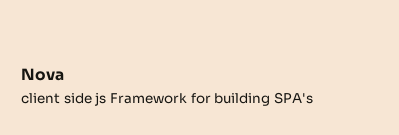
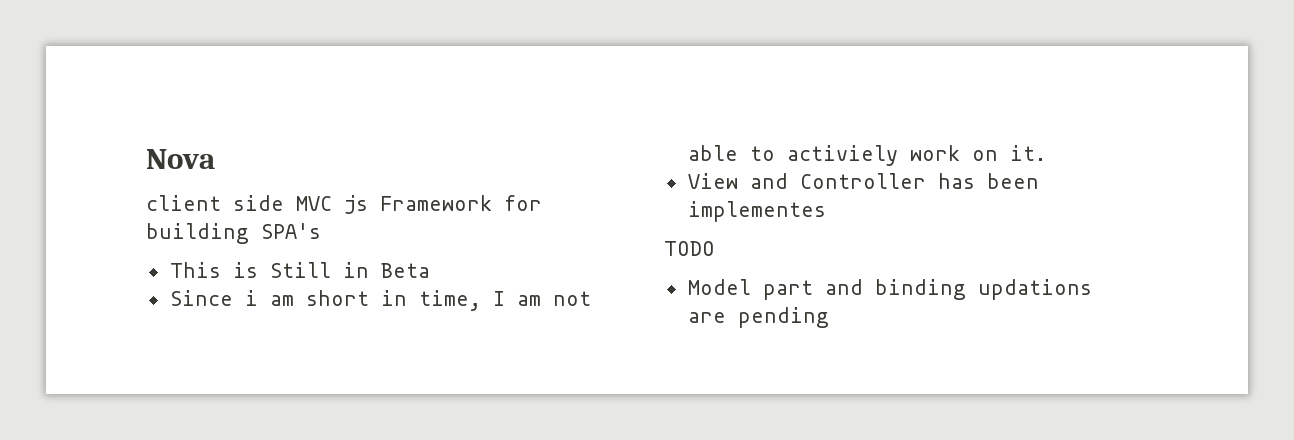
- client side js Framework for building SPA's
+ client side MVC js Framework for building SPA's
+ This is Still in Beta
+ Since i am short in time, I am not able to activiely work on it.
+ View and Controller has been implementes
+ TODO
+ Model part and binding updations are pending

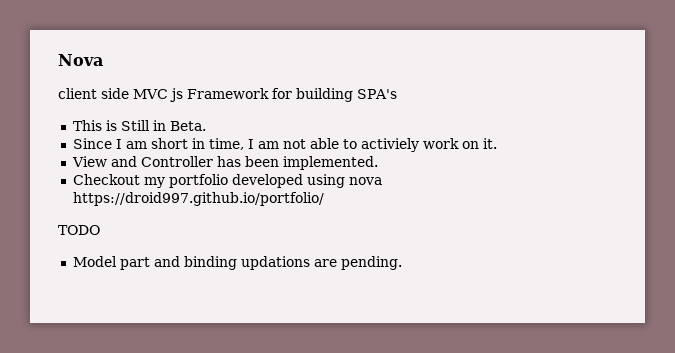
- This is Still in Beta
+ This is Still in Beta.
- Since i am short in time, I am not able to activiely work on it.
+ Since I am short in time, I am not able to activiely work on it.
- View and Controller has been implementes
+ View and Controller has been implemented.
+ Checkout my portfolio developed using nova https://droid997.github.io/portfolio/
- Model part and binding updations are pending
+ Model part and binding updations are pending.

